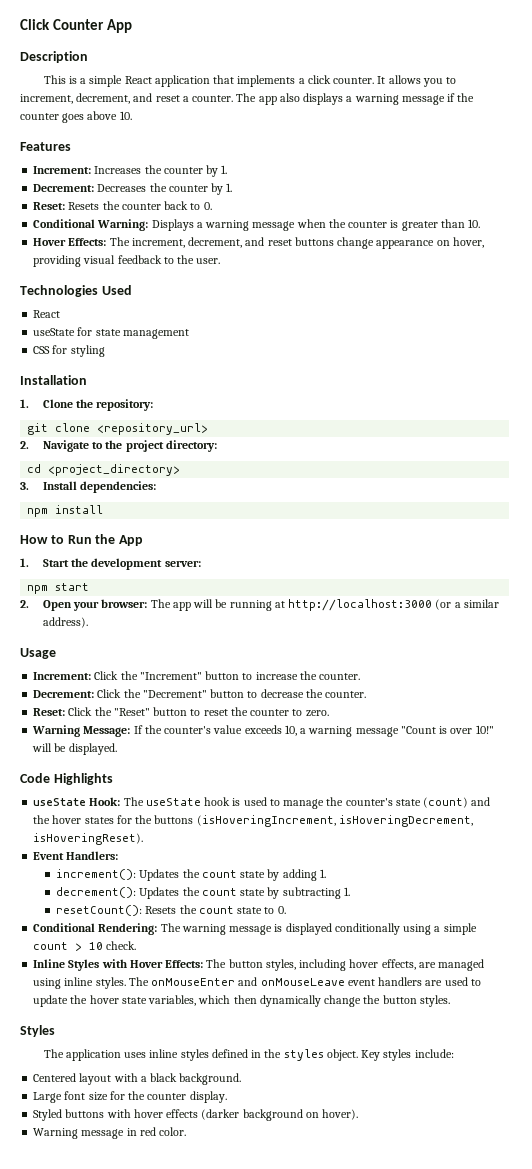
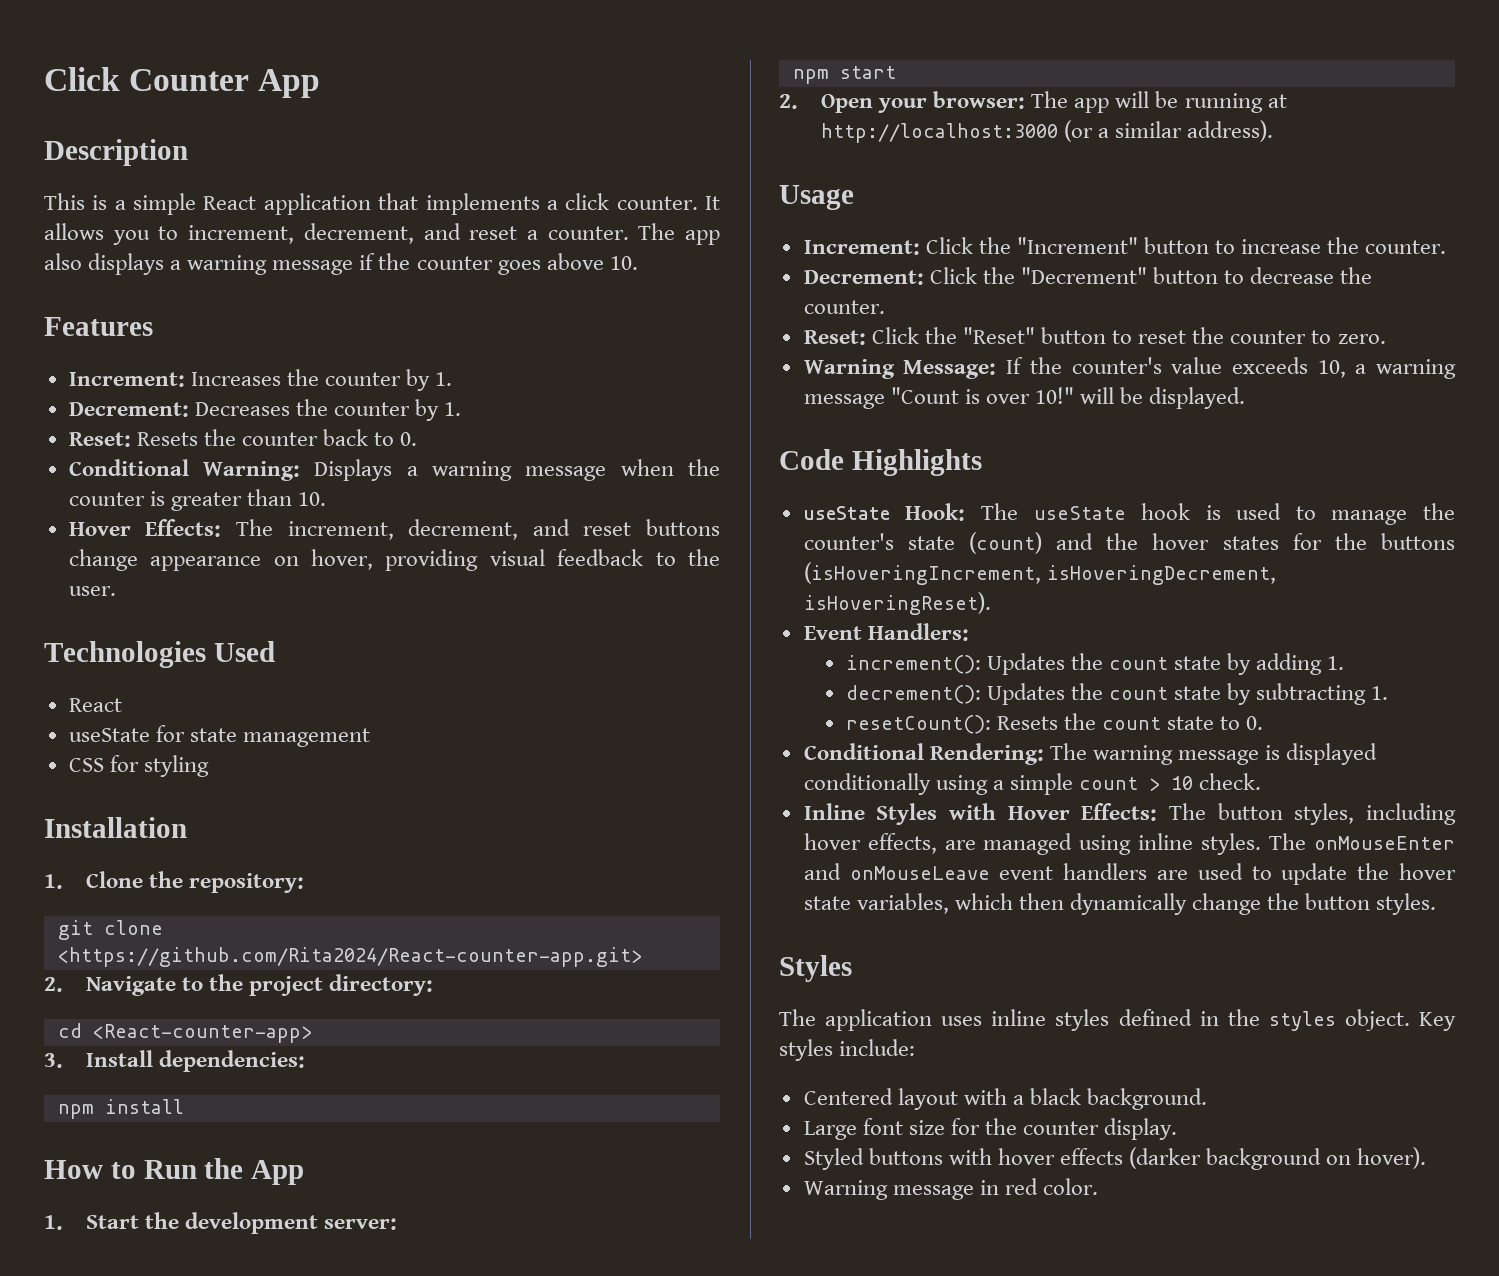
- git clone <repository_url>
+ git clone <https://github.com/Rita2024/React-counter-app.git>
- cd <project_directory>
+ cd <React-counter-app>

